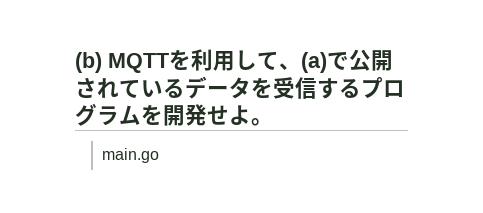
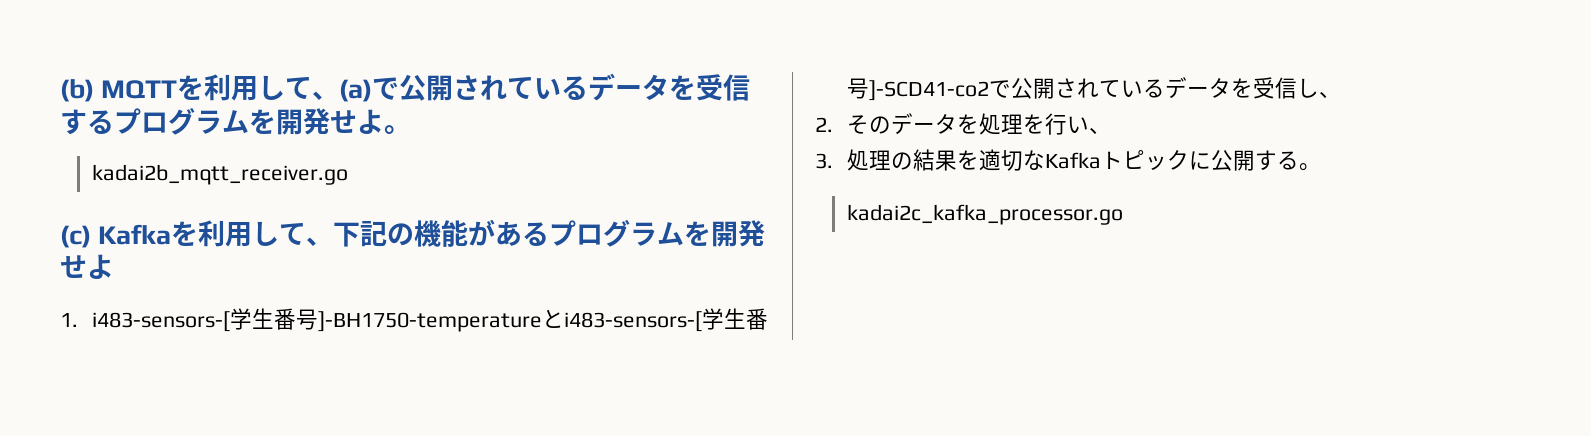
- main.go
+ kadai2b_mqtt_receiver.go
+ (c) Kafkaを利用して、下記の機能があるプログラムを開発せよ
+ 1. i483-sensors-[学生番号]-BH1750-temperatureとi483-sensors-[学生番号]-SCD41-co2で公開されているデータを受信し、
+ 2.そのデータを処理を行い、
+ 3.処理の結果を適切なKafkaトピックに公開する。
+ kadai2c_kafka_processor.go

